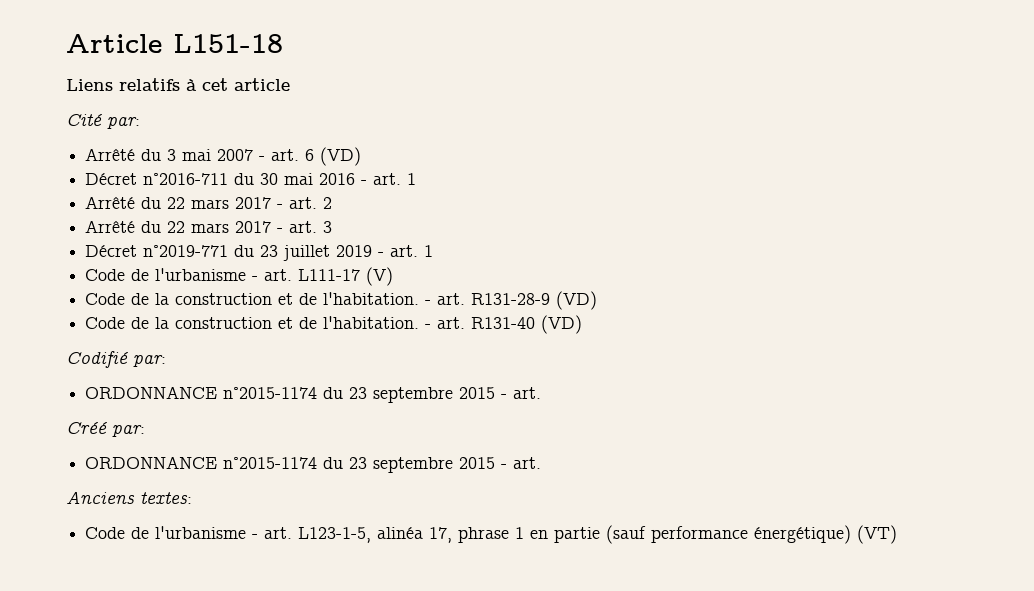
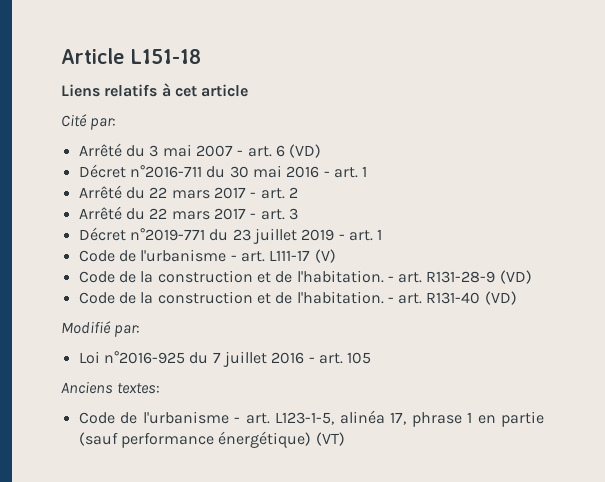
- Codifié par:
- ORDONNANCE n°2015-1174 du 23 septembre 2015 - art.
- Créé par:
- ORDONNANCE n°2015-1174 du 23 septembre 2015 - art.
+ Modifié par:
+ Loi n°2016-925 du 7 juillet 2016 - art. 105

